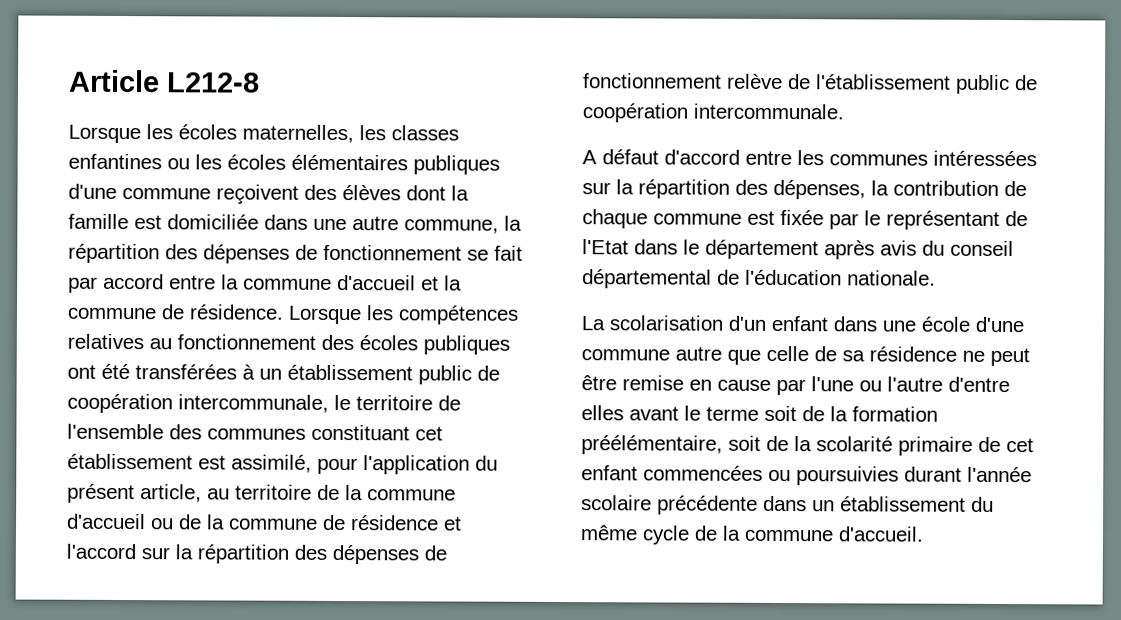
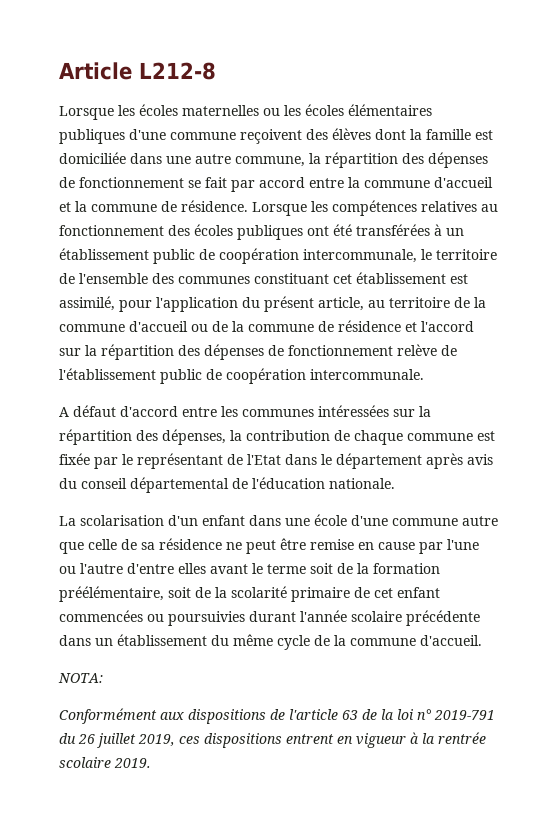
- Lorsque les écoles maternelles, les classes enfantines ou les écoles élémentaires publiques d'une commune reçoivent des élèves dont la famille est domiciliée dans une autre commune, la répartition des dépenses de fonctionnement se fait par accord entre la commune d'accueil et la commune de résidence.
+ Lorsque les écoles maternelles ou les écoles élémentaires publiques d'une commune reçoivent des élèves dont la famille est domiciliée dans une autre commune, la répartition des dépenses de fonctionnement se fait par accord entre la commune d'accueil et la commune de résidence.
+ NOTA:
+ Conformément aux dispositions de l'article 63 de la loi n° 2019-791 du 26 juillet 2019, ces dispositions entrent en vigueur à la rentrée scolaire 2019.

